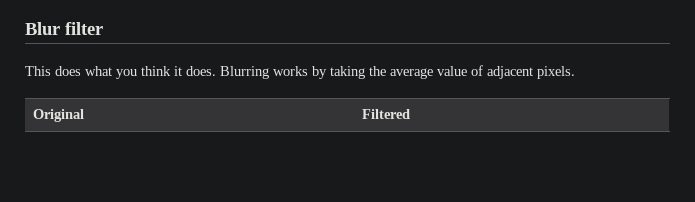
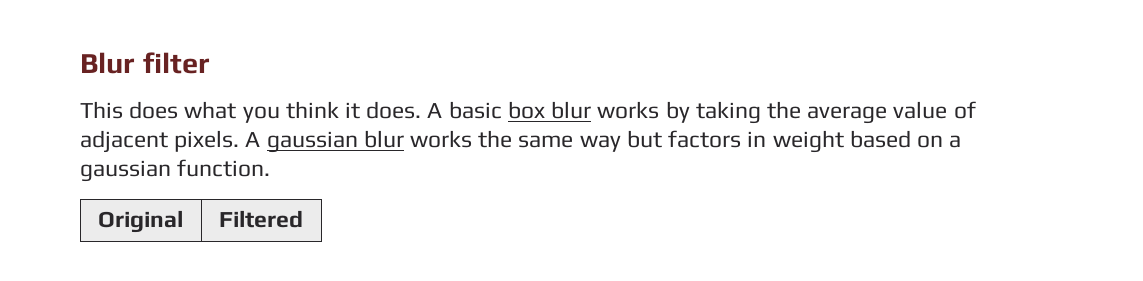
- Blurring works by taking the average value of adjacent pixels.
+ A basic box blur works by taking the average value of adjacent pixels. A gaussian blur works the same way but factors in weight based on a gaussian function.

